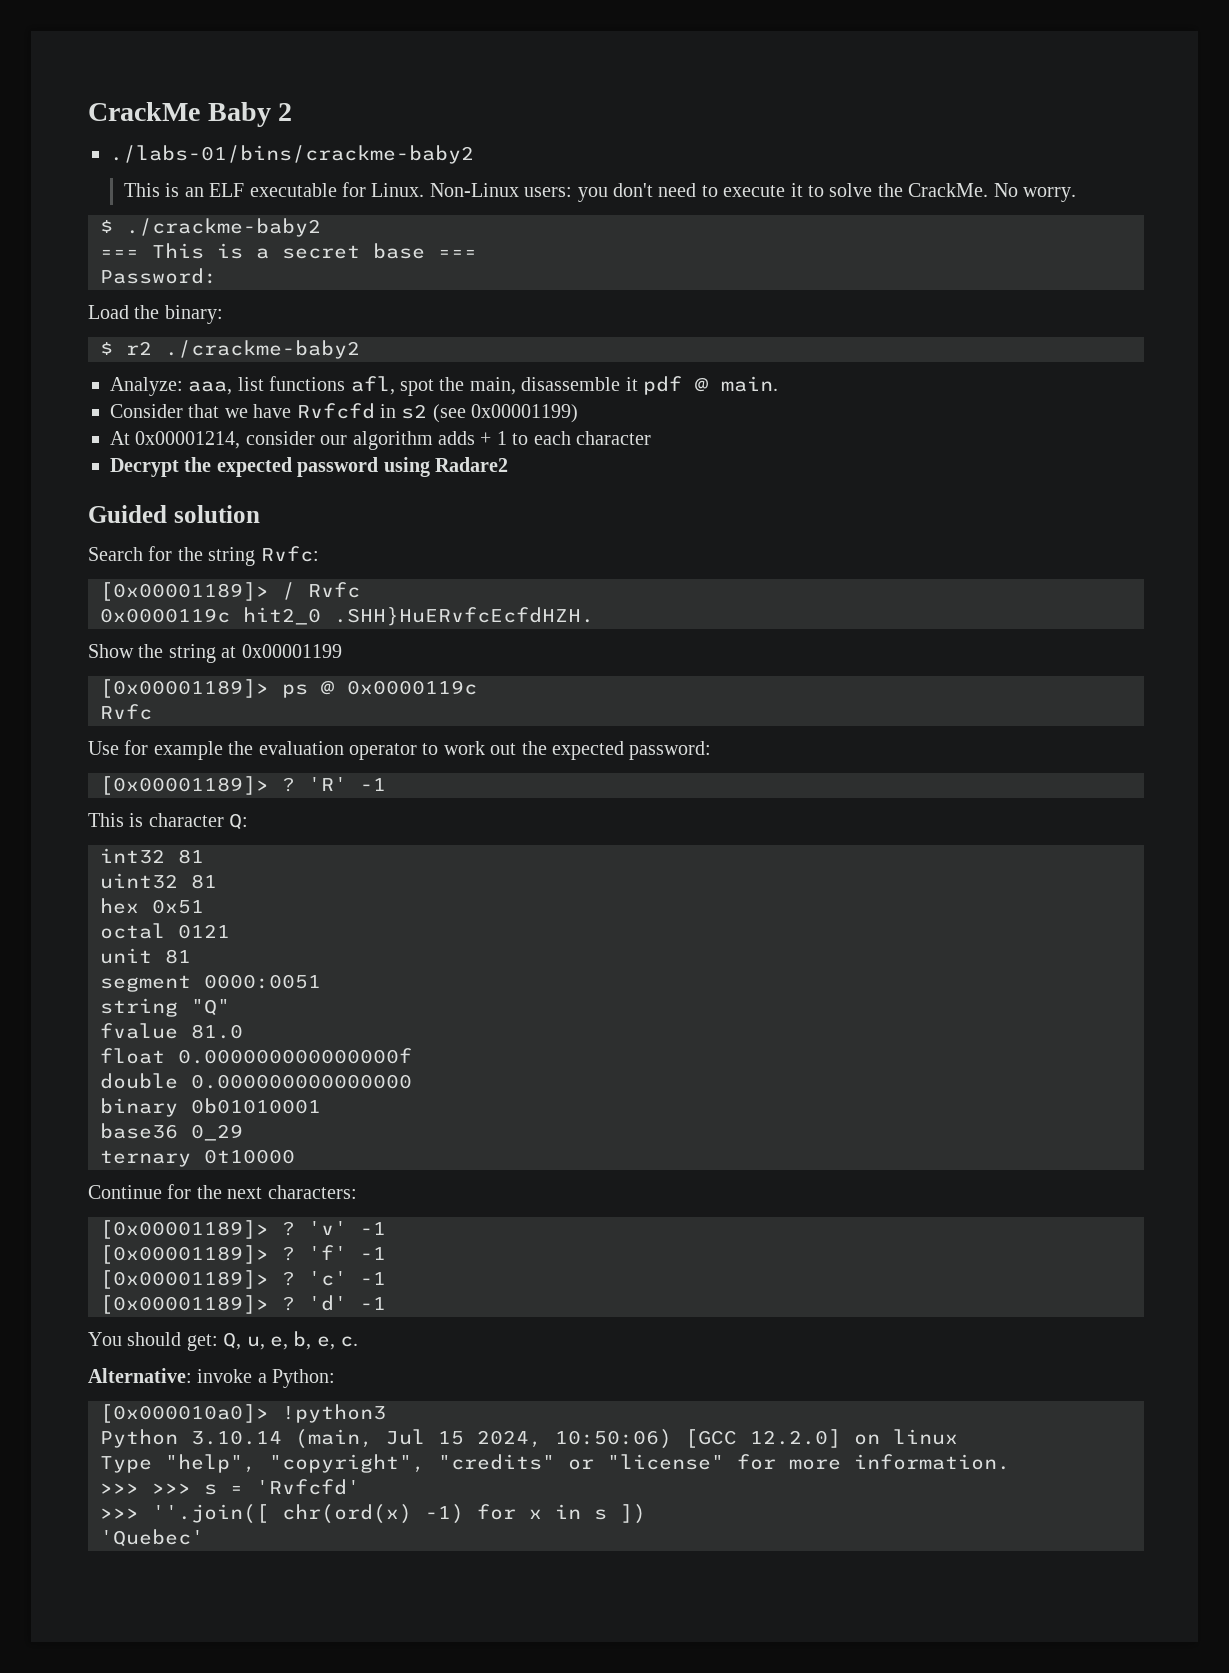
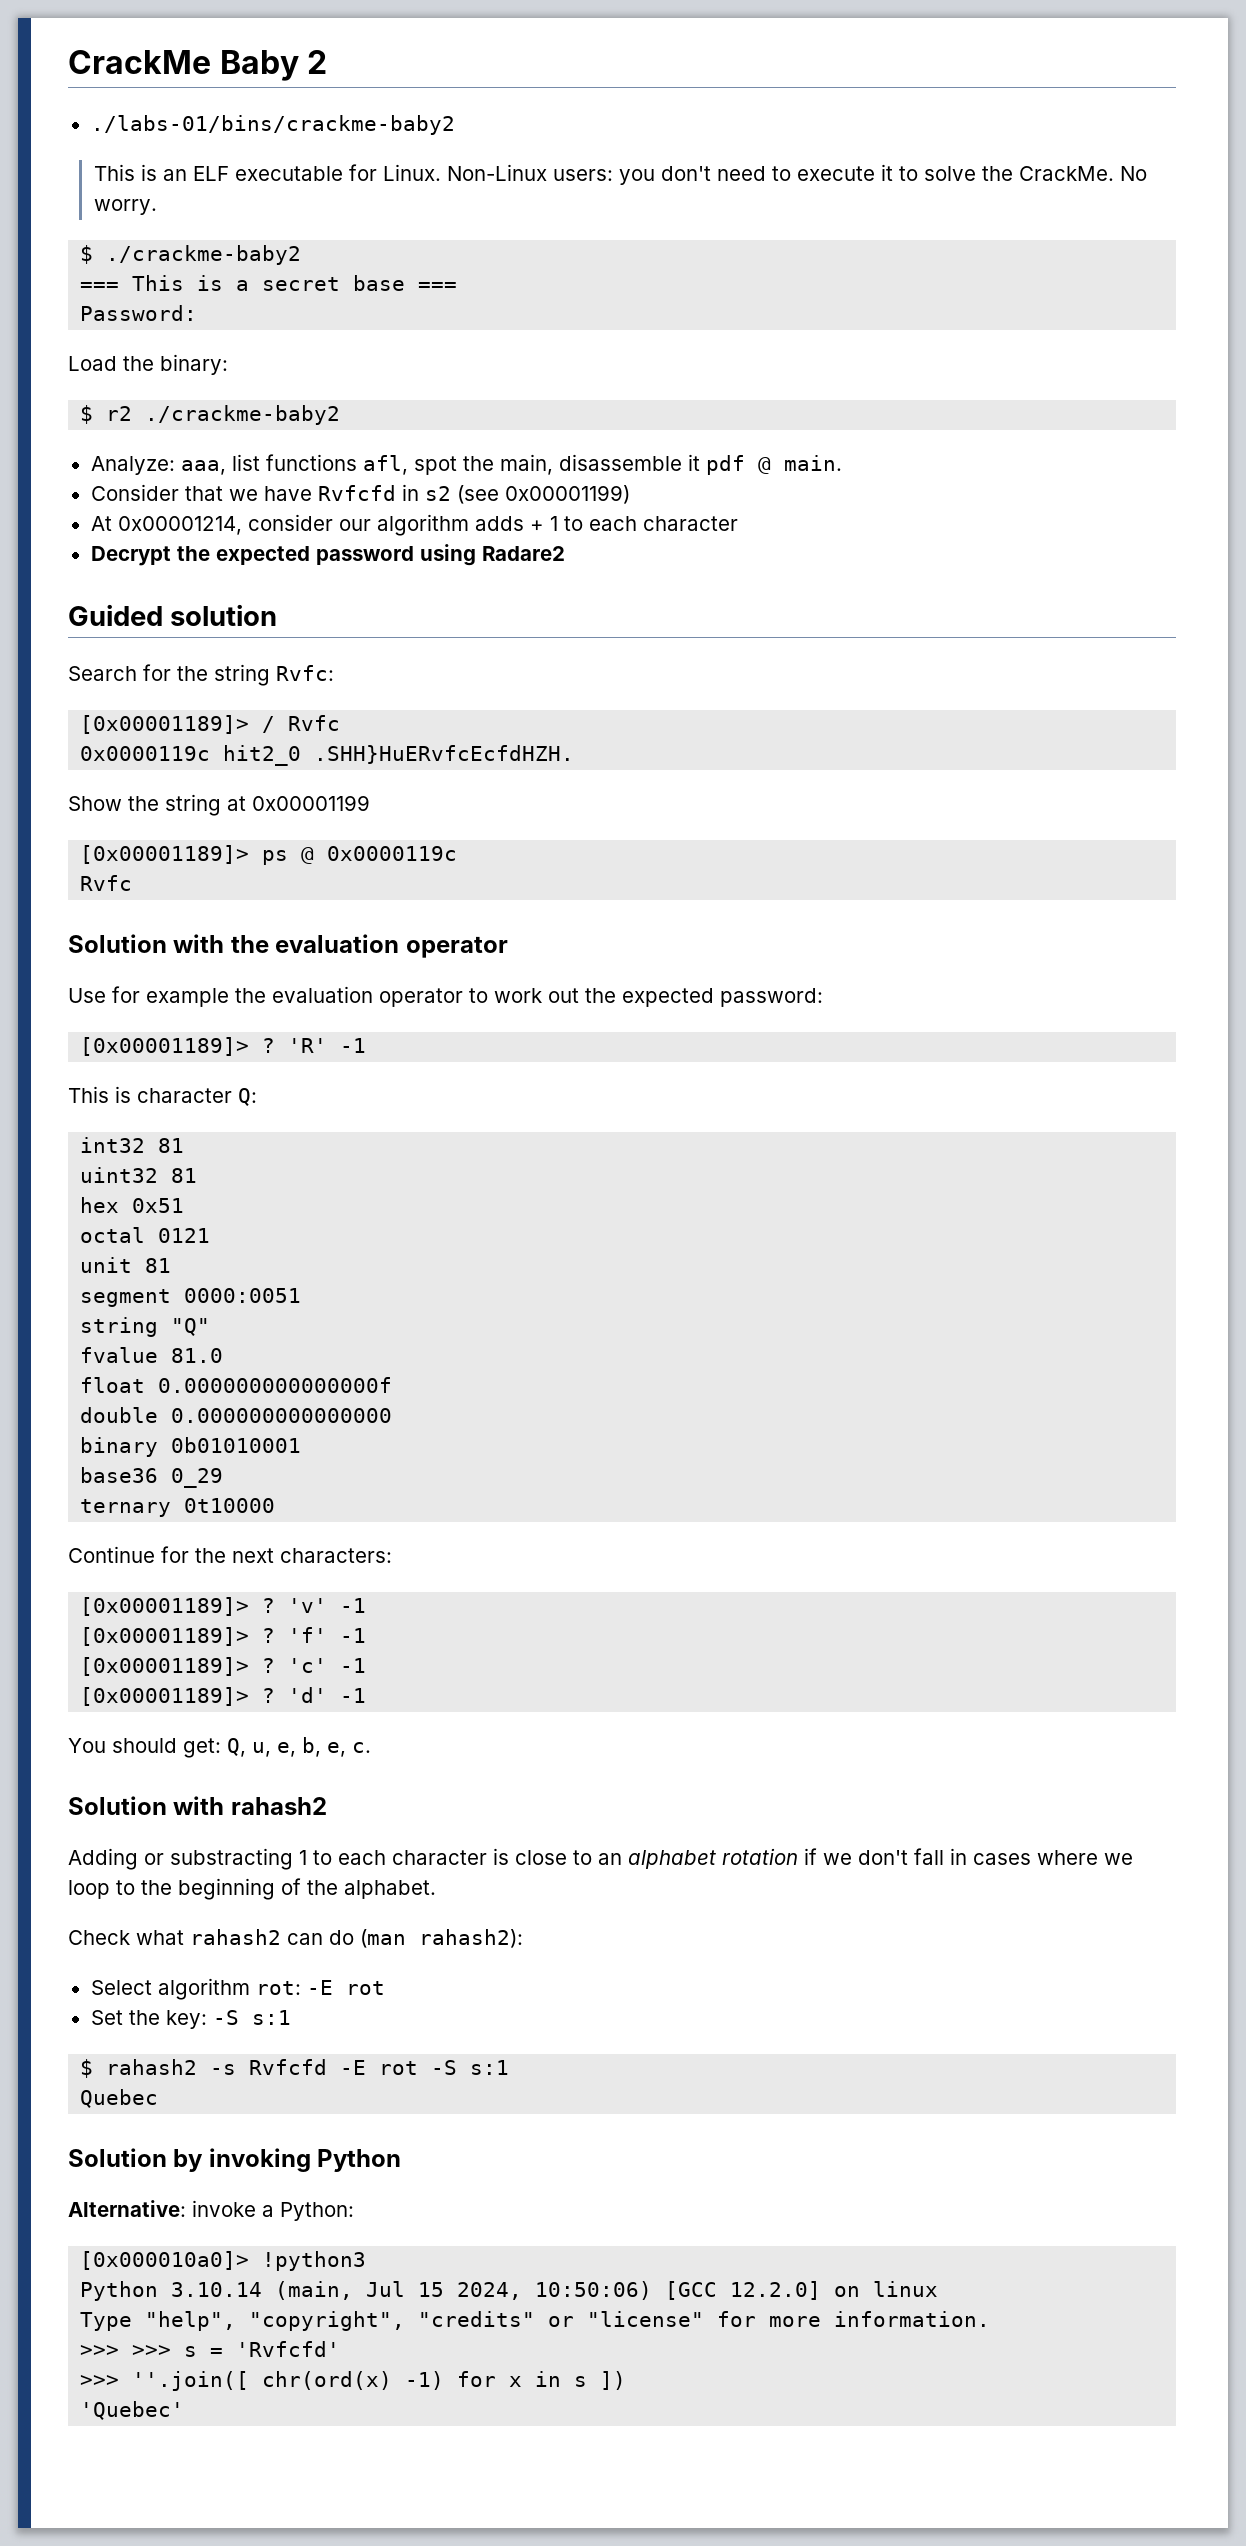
+ Solution with the evaluation operator
+ Solution with rahash2
+ Adding or substracting 1 to each character is close to an alphabet rotation if we don't fall in cases where we loop to the beginning of the alphabet.
+ Check what rahash2 can do (man rahash2):
+ Select algorithm rot: -E rot
+ Set the key: -S s:1
+ $ rahash2 -s Rvfcfd -E rot -S s:1
+ Quebec
+ Solution by invoking Python

